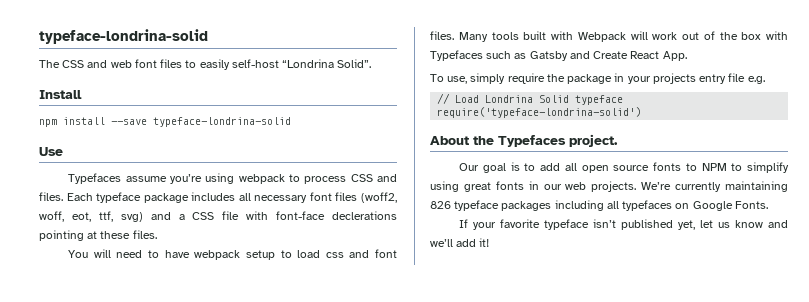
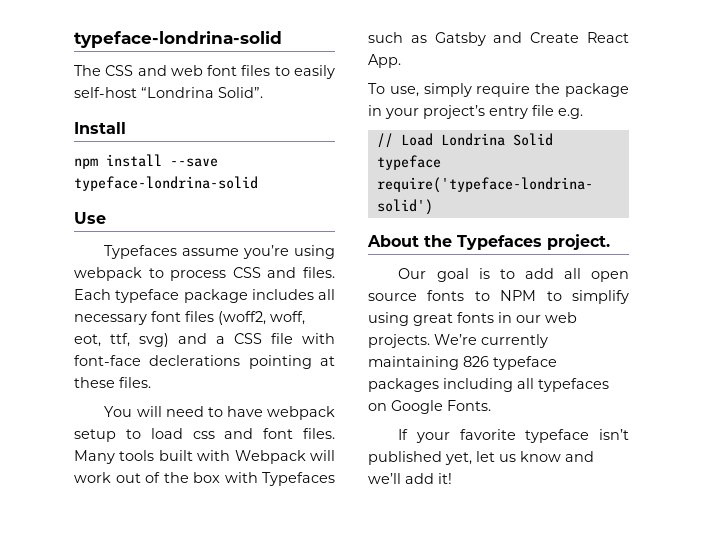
- To use, simply require the package in your projects entry file e.g.
+ To use, simply require the package in your project’s entry file e.g.

